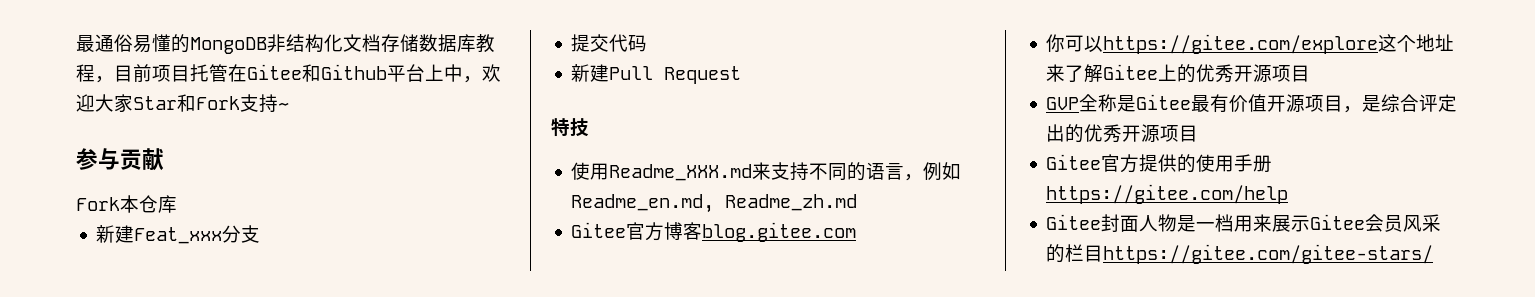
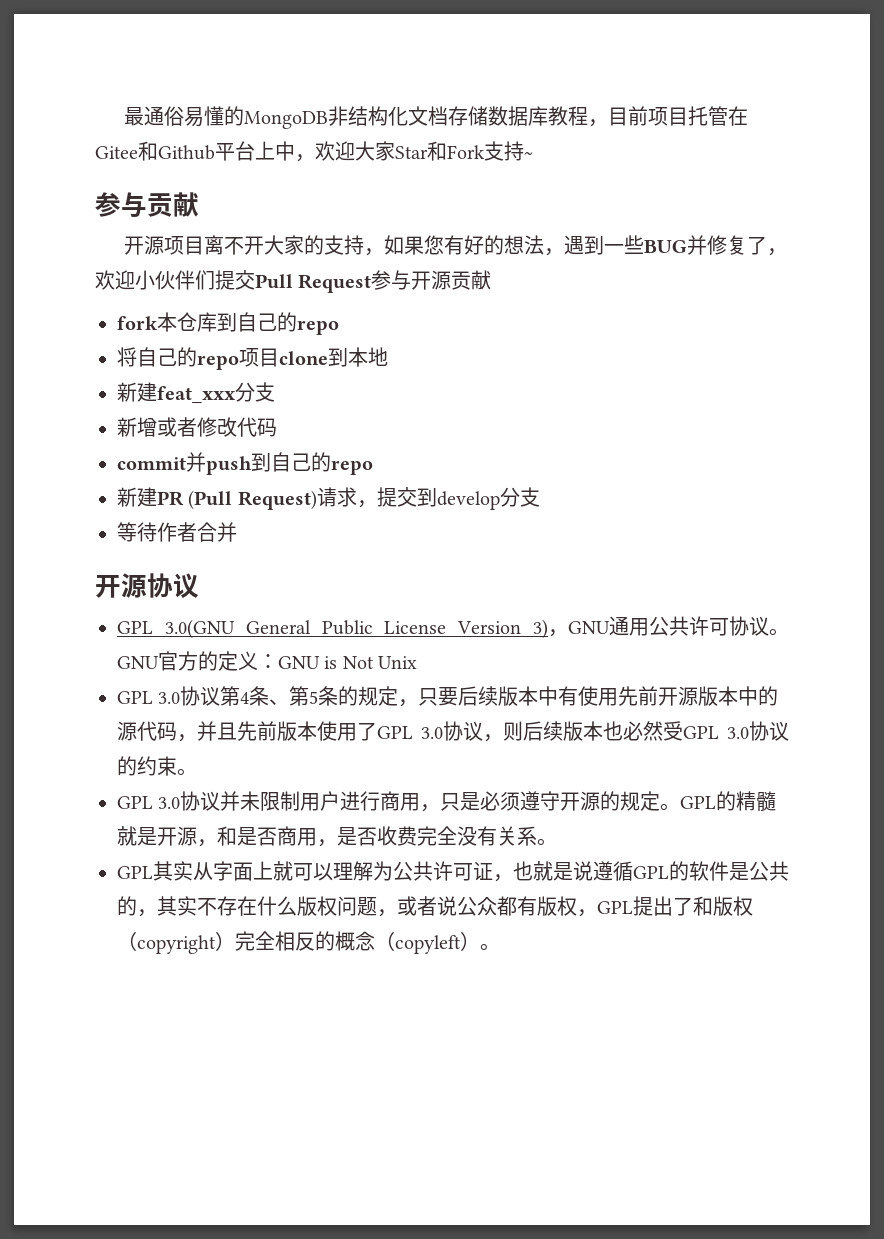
- Fork本仓库
- 新建Feat_xxx分支
- 提交代码
- 新建Pull Request
- 特技
- 使用Readme_XXX.md来支持不同的语言，例如Readme_en.md, Readme_zh.md
- Gitee官方博客blog.gitee.com
- 你可以https://gitee.com/explore这个地址来了解Gitee上的优秀开源项目
- GVP全称是Gitee最有价值开源项目，是综合评定出的优秀开源项目
- Gitee官方提供的使用手册https://gitee.com/help
- Gitee封面人物是一档用来展示Gitee会员风采的栏目https://gitee.com/gitee-stars/
+ 开源项目离不开大家的支持，如果您有好的想法，遇到一些BUG并修复了，欢迎小伙伴们提交Pull Request参与开源贡献
+ fork本仓库到自己的repo
+ 将自己的repo项目clone到本地
+ 新建feat_xxx分支
+ 新增或者修改代码
+ commit并push到自己的repo
+ 新建PR (Pull Request)请求，提交到develop分支
+ 等待作者合并
+ 开源协议
+ GPL 3.0(GNU General Public License Version 3)，GNU通⽤公共许可协议。GNU官⽅的定义：GNU is Not Unix
+ GPL 3.0协议第4条、第5条的规定，只要后续版本中有使⽤先前开源版本中的源代码，并且先前版本使⽤了GPL 3.0协议，则后续版本也必然受GPL 3.0协议的约束。
+ GPL 3.0协议并未限制⽤户进⾏商⽤，只是必须遵守开源的规定。GPL的精髓就是开源，和是否商⽤，是否收费完全没有关系。
+ GPL其实从字⾯上就可以理解为公共许可证，也就是说遵循GPL的软件是公共的，其实不存在什么版权问题，或者说公众都有版权，GPL提出了和版权（copyright）完全相反的概念（copyleft）。

